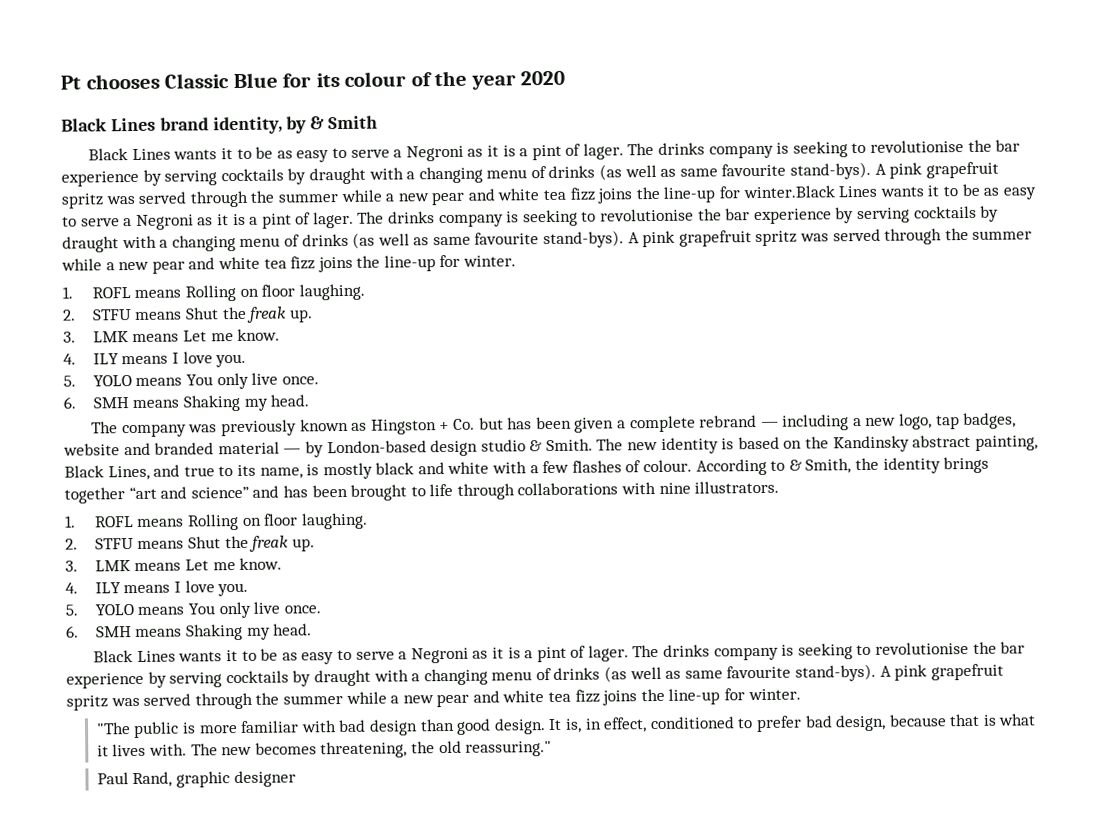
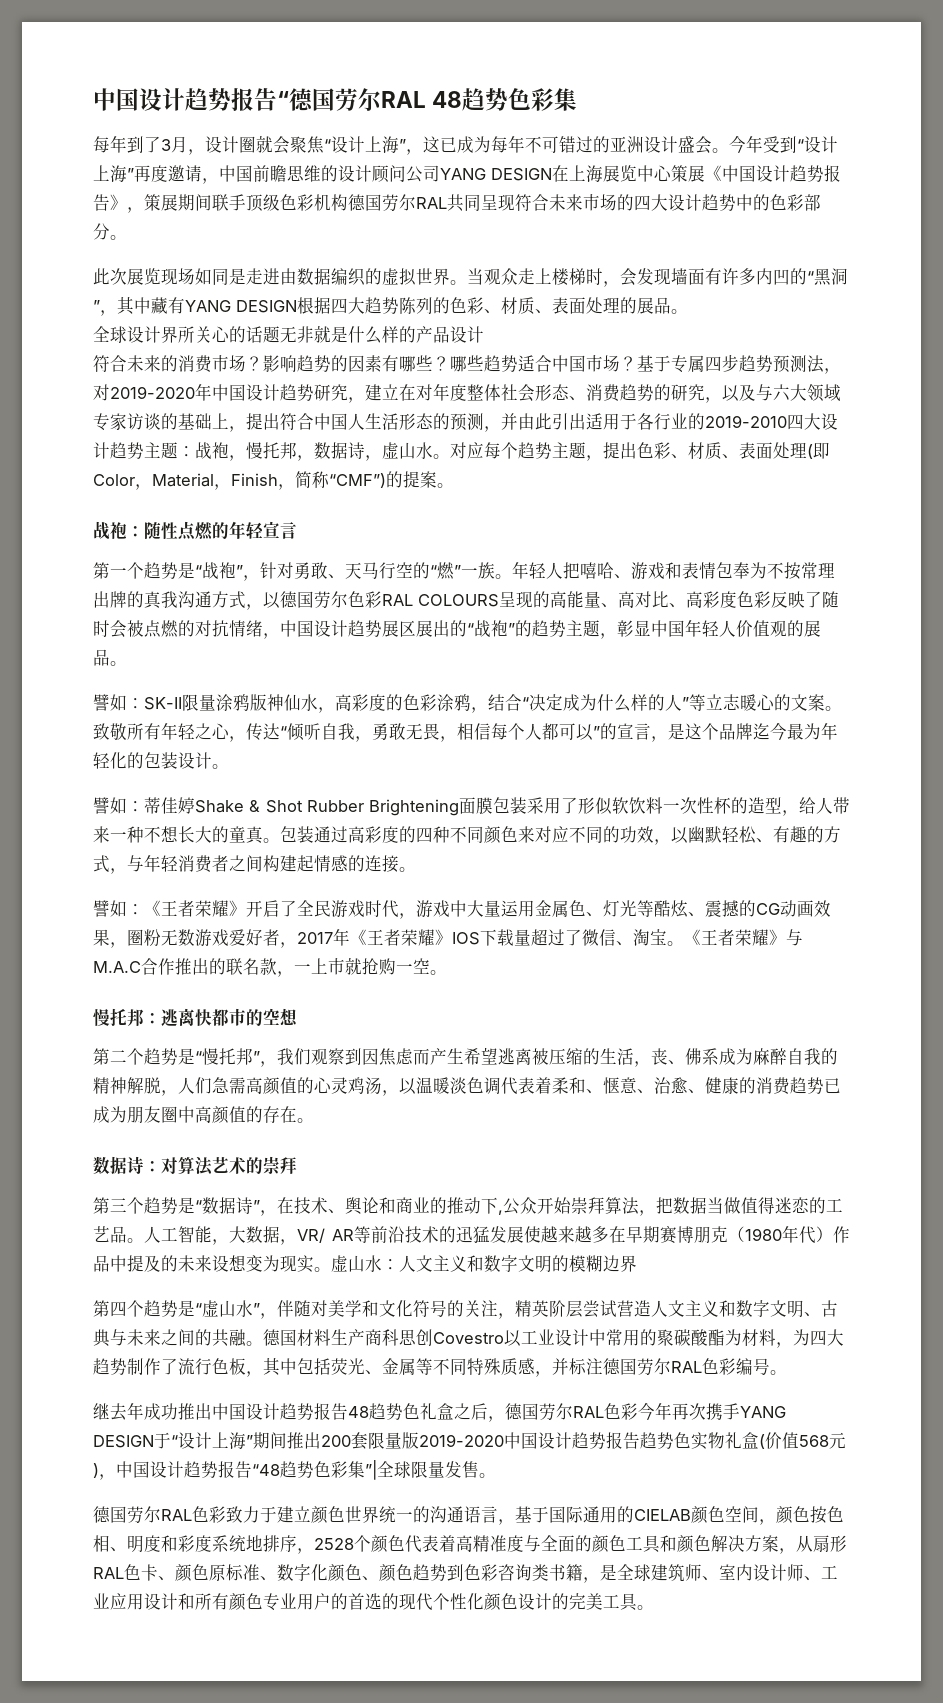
- Pt chooses Classic Blue for its colour of the year 2020
- Black Lines brand identity, by & Smith
- Black Lines wants it to be as easy to serve a Negroni as it is a pint of lager. The drinks company is seeking to revolutionise the bar experience by serving cocktails by draught with a changing menu of drinks (as well as same favourite stand-bys). A pink grapefruit spritz was served through the summer while a new pear and white tea fizz joins the line-up for winter.Black Lines wants it to be as easy to serve a Negroni as it is a pint of lager. The drinks company is seeking to revolutionise the bar experience by serving cocktails by draught with a changing menu of drinks (as well as same favourite stand-bys). A pink grapefruit spritz was served through the summer while a new pear and white tea fizz joins the line-up for winter.
- 1. ROFL means Rolling on floor laughing.
- 2. STFU means Shut the freak up.
- 3. LMK means Let me know.
- 4. ILY means I love you.
- 5. YOLO means You only live once.
- 6. SMH means Shaking my head.
- The company was previously known as Hingston + Co. but has been given a complete rebrand — including a new logo, tap badges, website and branded material — by London-based design studio & Smith. The new identity is based on the Kandinsky abstract painting, Black Lines, and true to its name, is mostly black and white with a few flashes of colour. According to & Smith, the identity brings together “art and science” and has been brought to life through collaborations with nine illustrators.
- 1. ROFL means Rolling on floor laughing.
- 2. STFU means Shut the freak up.
- 3. LMK means Let me know.
- 4. ILY means I love you.
- 5. YOLO means You only live once.
- 6. SMH means Shaking my head.
- Black Lines wants it to be as easy to serve a Negroni as it is a pint of lager. The drinks company is seeking to revolutionise the bar experience by serving cocktails by draught with a changing menu of drinks (as well as same favourite stand-bys). A pink grapefruit spritz was served through the summer while a new pear and white tea fizz joins the line-up for winter.
- "The public is more familiar with bad design than good design. It is, in effect, conditioned to prefer bad design, because that is what it lives with. The new becomes threatening, the old reassuring."
- Paul Rand, graphic designer
+ 中国设计趋势报告“德国劳尔RAL 48趋势色彩集
+ 每年到了3月，设计圈就会聚焦“设计上海”，这已成为每年不可错过的亚洲设计盛会。今年受到“设计上海”再度邀请，中国前瞻思维的设计顾问公司YANG DESIGN在上海展览中心策展《中国设计趋势报告》，策展期间联手顶级色彩机构德国劳尔RAL共同呈现符合未来市场的四大设计趋势中的色彩部分。
+ 此次展览现场如同是走进由数据编织的虚拟世界。当观众走上楼梯时，会发现墙面有许多内凹的“黑洞”，其中藏有YANG DESIGN根据四大趋势陈列的色彩、材质、表面处理的展品。
+ 全球设计界所关心的话题无非就是什么样的产品设计
+ 符合未来的消费市场？影响趋势的因素有哪些？哪些趋势适合中国市场？基于专属四步趋势预测法，对2019-2020年中国设计趋势研究，建立在对年度整体社会形态、消费趋势的研究，以及与六大领域专家访谈的基础上，提出符合中国人生活形态的预测，并由此引出适用于各行业的2019-2010四大设计趋势主题：战袍，慢托邦，数据诗，虚山水。对应每个趋势主题，提出色彩、材质、表面处理(即Color，Material，Finish，简称“CMF”)的提案。
+ 战袍：随性点燃的年轻宣言
+ 第一个趋势是“战袍”，针对勇敢、天马行空的“燃”一族。年轻人把嘻哈、游戏和表情包奉为不按常理出牌的真我沟通方式，以德国劳尔色彩RAL COLOURS呈现的高能量、高对比、高彩度色彩反映了随时会被点燃的对抗情绪，中国设计趋势展区展出的“战袍”的趋势主题，彰显中国年轻人价值观的展品。
+ 譬如：SK-II限量涂鸦版神仙水，高彩度的色彩涂鸦，结合“决定成为什么样的人”等立志暖心的文案。致敬所有年轻之心，传达“倾听自我，勇敢无畏，相信每个人都可以”的宣言，是这个品牌迄今最为年轻化的包装设计。
+ 譬如：蒂佳婷Shake & Shot Rubber Brightening面膜包装采用了形似软饮料一次性杯的造型，给人带来一种不想长大的童真。包装通过高彩度的四种不同颜色来对应不同的功效，以幽默轻松、有趣的方式，与年轻消费者之间构建起情感的连接。
+ 譬如：《王者荣耀》开启了全民游戏时代，游戏中大量运用金属色、灯光等酷炫、震撼的CG动画效果，圈粉无数游戏爱好者，2017年《王者荣耀》IOS下载量超过了微信、淘宝。《王者荣耀》与M.A.C合作推出的联名款，一上市就抢购一空。
+ 慢托邦：逃离快都市的空想
+ 第二个趋势是“慢托邦”，我们观察到因焦虑而产生希望逃离被压缩的生活，丧、佛系成为麻醉自我的精神解脱，人们急需高颜值的心灵鸡汤，以温暖淡色调代表着柔和、惬意、治愈、健康的消费趋势已成为朋友圈中高颜值的存在。
+ 数据诗：对算法艺术的崇拜
+ 第三个趋势是“数据诗”，在技术、舆论和商业的推动下,公众开始崇拜算法，把数据当做值得迷恋的工艺品。人工智能，大数据，VR/ AR等前沿技术的迅猛发展使越来越多在早期赛博朋克（1980年代）作品中提及的未来设想变为现实。虚山水：人文主义和数字文明的模糊边界
+ 第四个趋势是“虚山水”，伴随对美学和文化符号的关注，精英阶层尝试营造人文主义和数字文明、古典与未来之间的共融。德国材料生产商科思创Covestro以工业设计中常用的聚碳酸酯为材料，为四大趋势制作了流行色板，其中包括荧光、金属等不同特殊质感，并标注德国劳尔RAL色彩编号。
+ 继去年成功推出中国设计趋势报告48趋势色礼盒之后，德国劳尔RAL色彩今年再次携手YANG DESIGN于“设计上海”期间推出200套限量版2019-2020中国设计趋势报告趋势色实物礼盒(价值568元)，中国设计趋势报告“48趋势色彩集”|全球限量发售。
+ 德国劳尔RAL色彩致力于建立颜色世界统一的沟通语言，基于国际通用的CIELAB颜色空间，颜色按色相、明度和彩度系统地排序，2528个颜色代表着高精准度与全面的颜色工具和颜色解决方案，从扇形RAL色卡、颜色原标准、数字化颜色、颜色趋势到色彩咨询类书籍，是全球建筑师、室内设计师、工业应用设计和所有颜色专业用户的首选的现代个性化颜色设计的完美工具。

